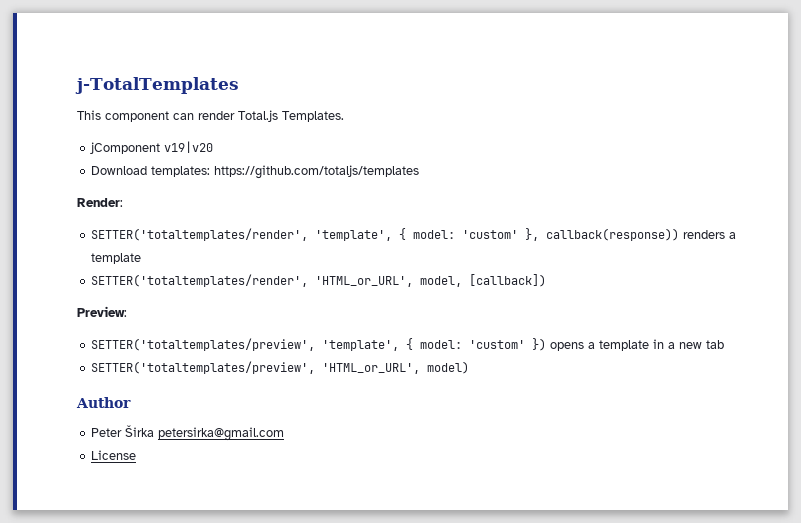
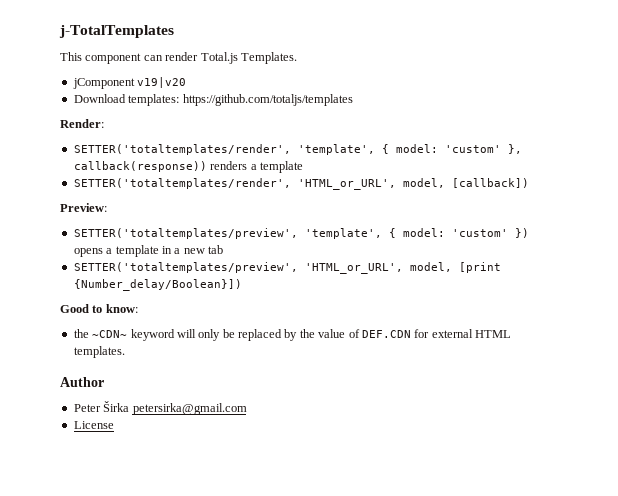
- SETTER('totaltemplates/preview', 'HTML_or_URL', model)
+ SETTER('totaltemplates/preview', 'HTML_or_URL', model, [print {Number_delay/Boolean}])
+ Good to know:
+ the ~CDN~ keyword will only be replaced by the value of DEF.CDN for external HTML templates.

